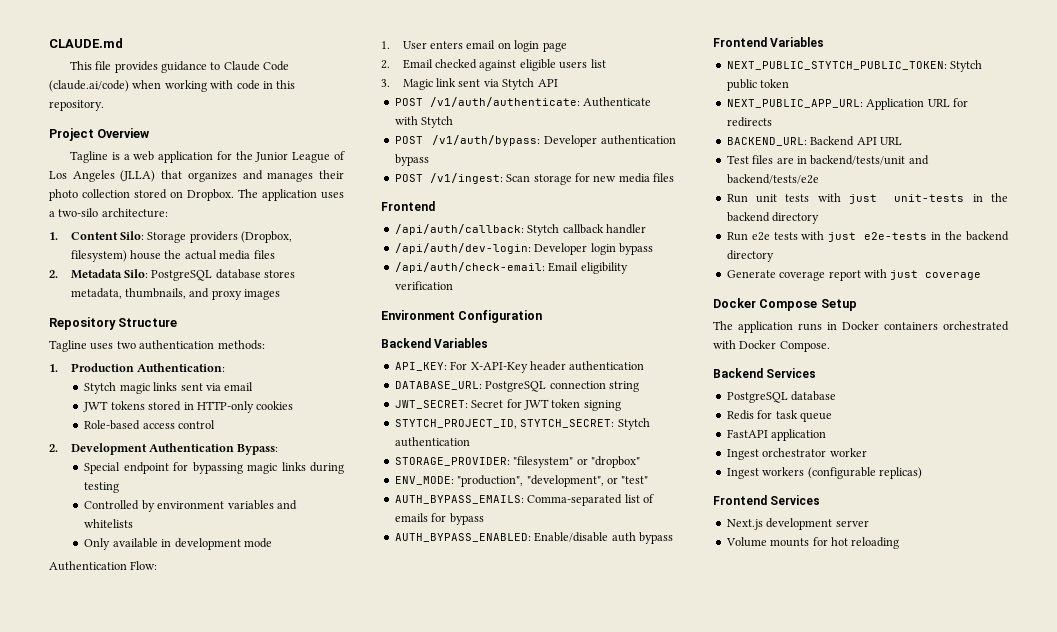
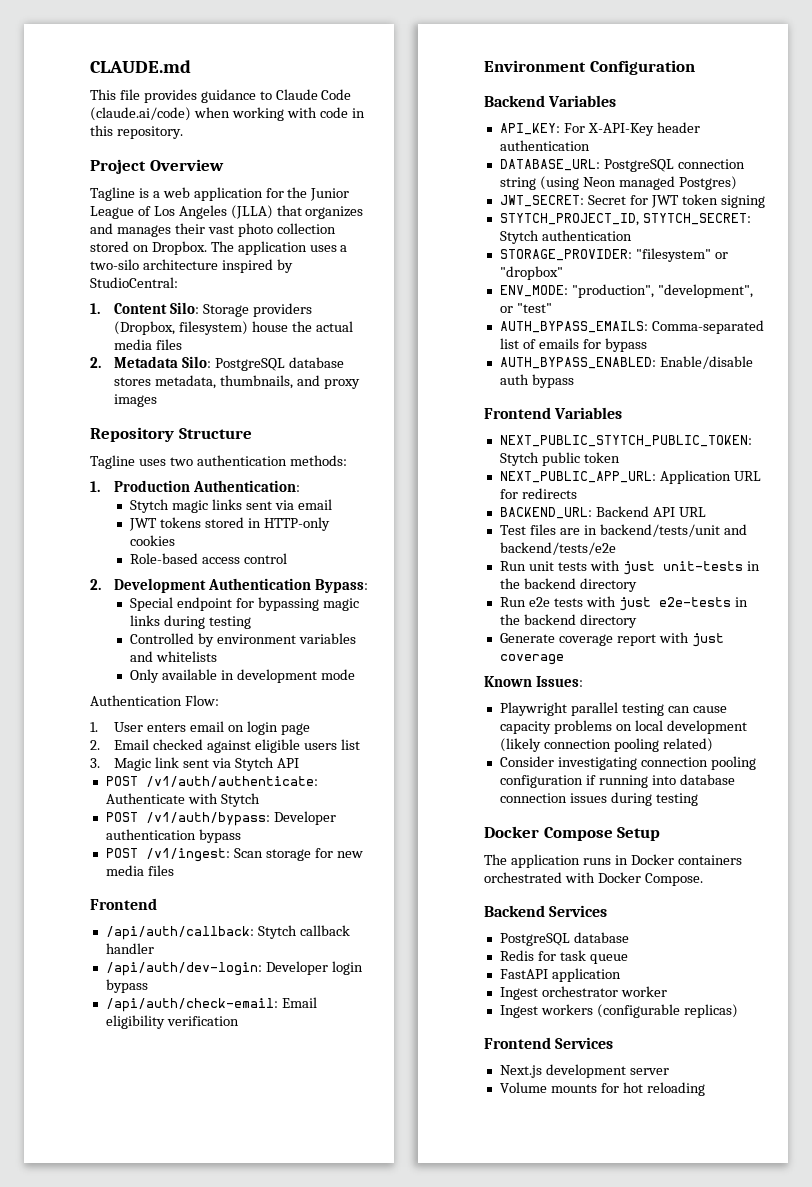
- Tagline is a web application for the Junior League of Los Angeles (JLLA) that organizes and manages their photo collection stored on Dropbox.
+ Tagline is a web application for the Junior League of Los Angeles (JLLA) that organizes and manages their vast photo collection stored on Dropbox.
- The application uses a two-silo architecture:
+ The application uses a two-silo architecture inspired by StudioCentral:
- DATABASE_URL: PostgreSQL connection string
+ DATABASE_URL: PostgreSQL connection string (using Neon managed Postgres)
+ Known Issues:
+ Playwright parallel testing can cause capacity problems on local development (likely connection pooling related)
+ Consider investigating connection pooling configuration if running into database connection issues during testing

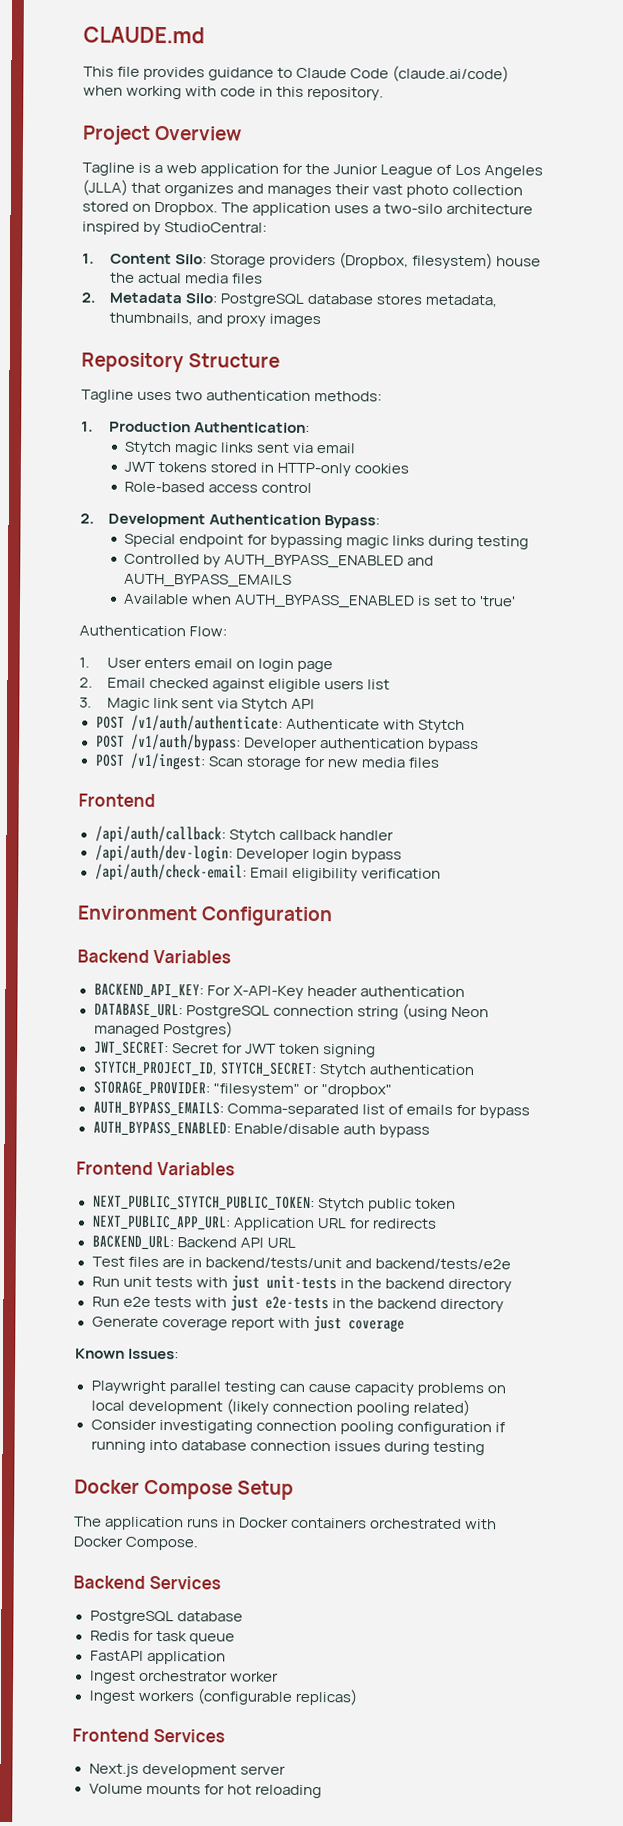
- Controlled by environment variables and whitelists
- Only available in development mode
+ Controlled by AUTH_BYPASS_ENABLED and AUTH_BYPASS_EMAILS
+ Available when AUTH_BYPASS_ENABLED is set to 'true'
- API_KEY: For X-API-Key header authentication
+ BACKEND_API_KEY: For X-API-Key header authentication
- ENV_MODE: "production", "development", or "test"

